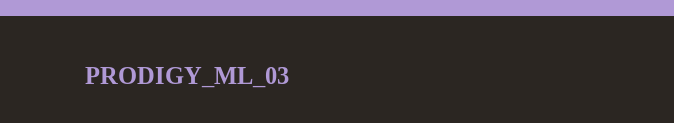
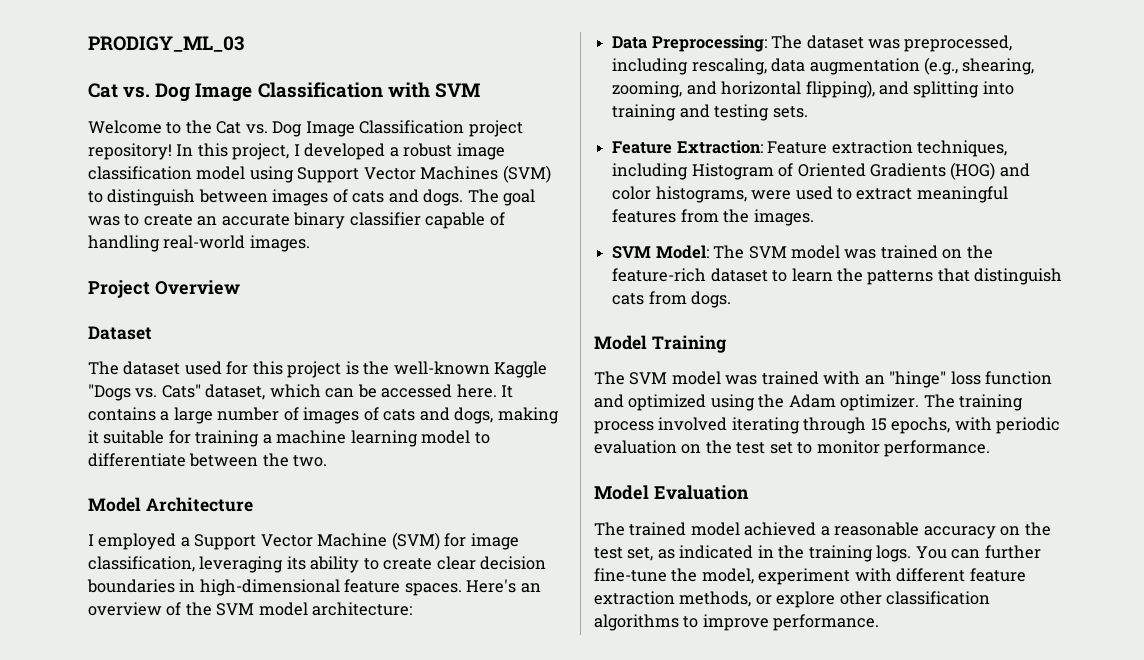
+ Cat vs. Dog Image Classification with SVM
+ Welcome to the Cat vs. Dog Image Classification project repository! In this project, I developed a robust image classification model using Support Vector Machines (SVM) to distinguish between images of cats and dogs. The goal was to create an accurate binary classifier capable of handling real-world images.
+ Project Overview
+ Dataset
+ The dataset used for this project is the well-known Kaggle "Dogs vs. Cats" dataset, which can be accessed here. It contains a large number of images of cats and dogs, making it suitable for training a machine learning model to differentiate between the two.
+ Model Architecture
+ I employed a Support Vector Machine (SVM) for image classification, leveraging its ability to create clear decision boundaries in high-dimensional feature spaces. Here's an overview of the SVM model architecture:
+ Data Preprocessing: The dataset was preprocessed, including rescaling, data augmentation (e.g., shearing, zooming, and horizontal flipping), and splitting into training and testing sets.
+ Feature Extraction: Feature extraction techniques, including Histogram of Oriented Gradients (HOG) and color histograms, were used to extract meaningful features from the images.
+ SVM Model: The SVM model was trained on the feature-rich dataset to learn the patterns that distinguish cats from dogs.
+ Model Training
+ The SVM model was trained with an "hinge" loss function and optimized using the Adam optimizer. The training process involved iterating through 15 epochs, with periodic evaluation on the test set to monitor performance.
+ Model Evaluation
+ The trained model achieved a reasonable accuracy on the test set, as indicated in the training logs. You can further fine-tune the model, experiment with different feature extraction methods, or explore other classification algorithms to improve performance.

